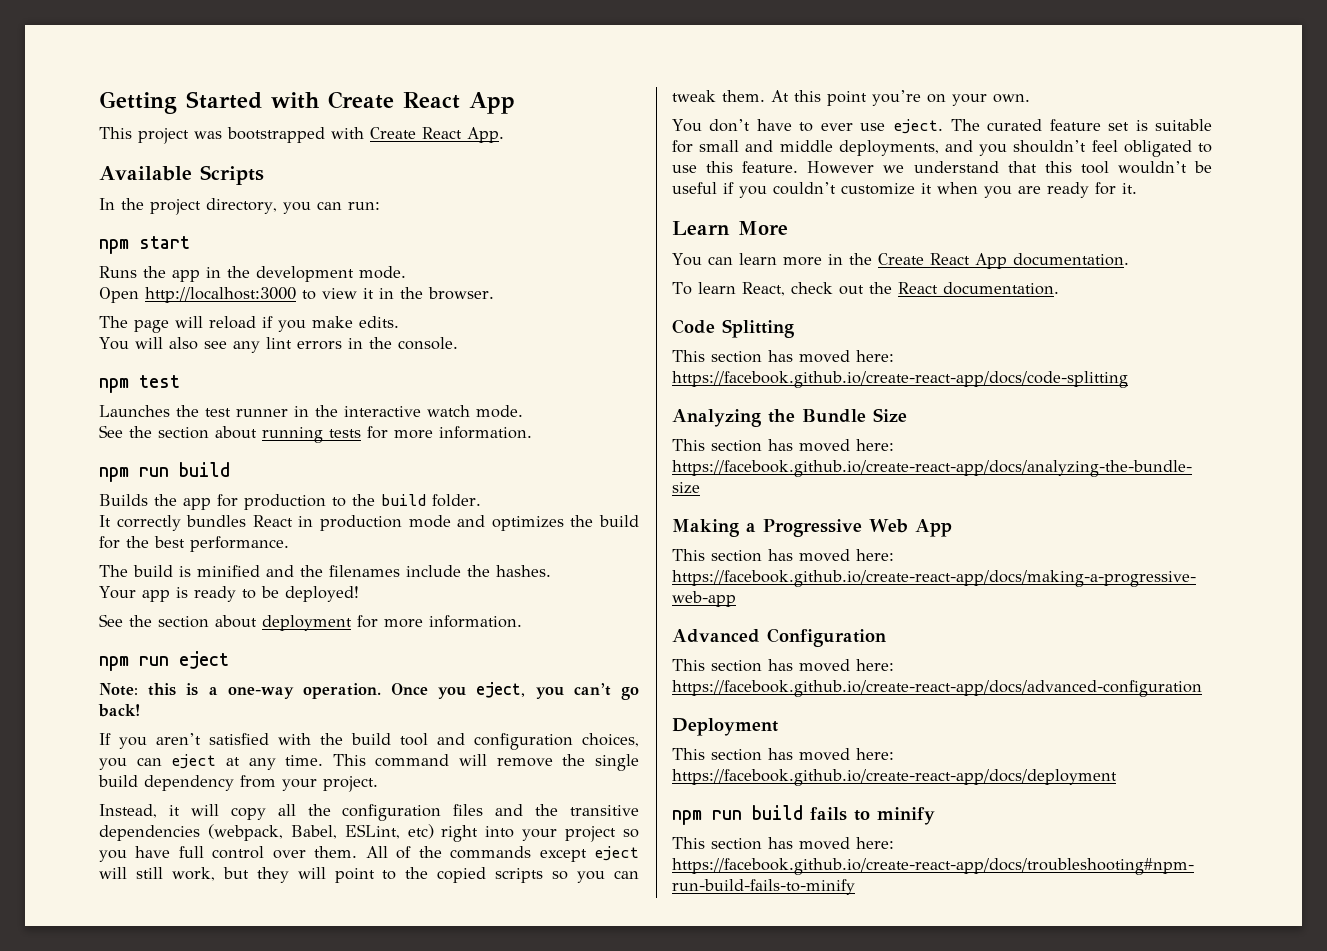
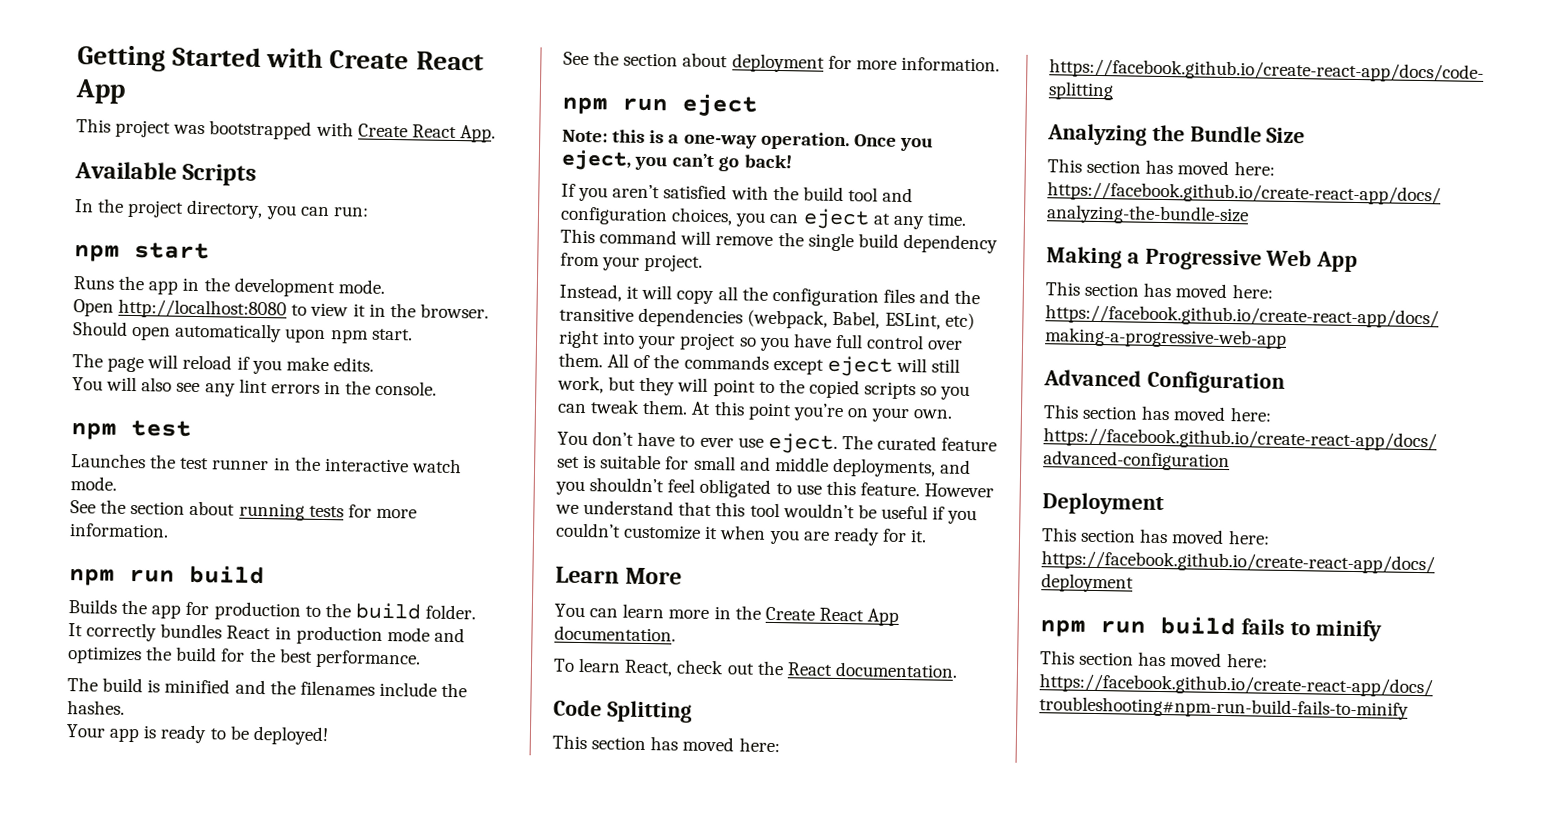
- Open http://localhost:3000 to view it in the browser.
+ Open http://localhost:8080 to view it in the browser. Should open automatically upon npm start.

